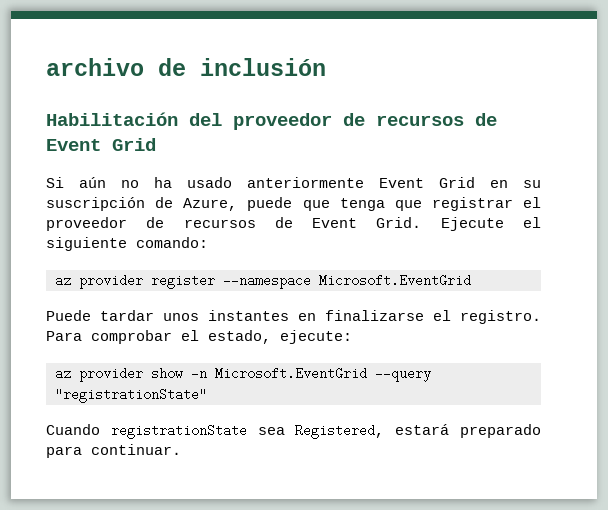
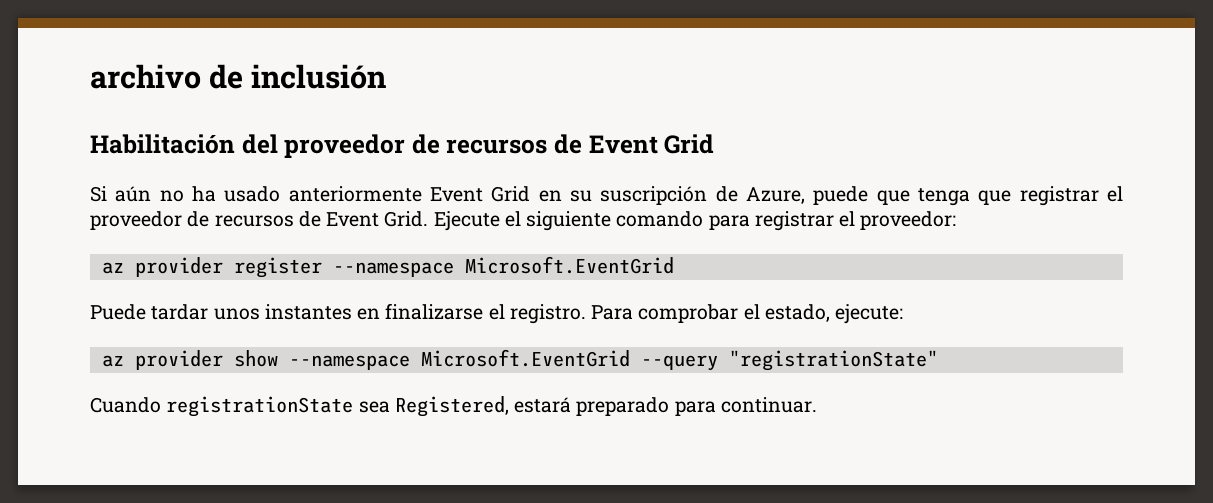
- Ejecute el siguiente comando:
+ Ejecute el siguiente comando para registrar el proveedor:
- az provider show -n Microsoft.EventGrid --query "registrationState"
+ az provider show --namespace Microsoft.EventGrid --query "registrationState"

